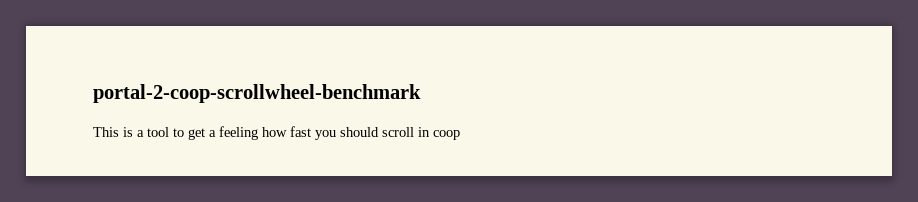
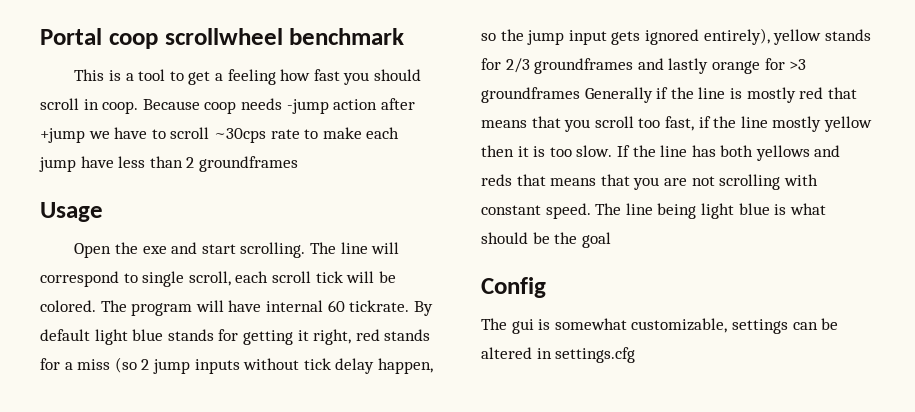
- portal-2-coop-scrollwheel-benchmark
+ Portal coop scrollwheel benchmark
- This is a tool to get a feeling how fast you should scroll in coop
+ This is a tool to get a feeling how fast you should scroll in coop. Because coop needs -jump action after +jump we have to scroll ~30cps rate to make each jump have less than 2 groundframes
+ Usage
+ Open the exe and start scrolling. The line will correspond to single scroll, each scroll tick will be colored. The program will have internal 60 tickrate. By default light blue stands for getting it right, red stands for a miss (so 2 jump inputs without tick delay happen, so the jump input gets ignored entirely), yellow stands for 2/3 groundframes and lastly orange for >3 groundframes Generally if the line is mostly red that means that you scroll too fast, if the line mostly yellow then it is too slow. If the line has both yellows and reds that means that you are not scrolling with constant speed. The line being light blue is what should be the goal
+ Config
+ The gui is somewhat customizable, settings can be altered in settings.cfg

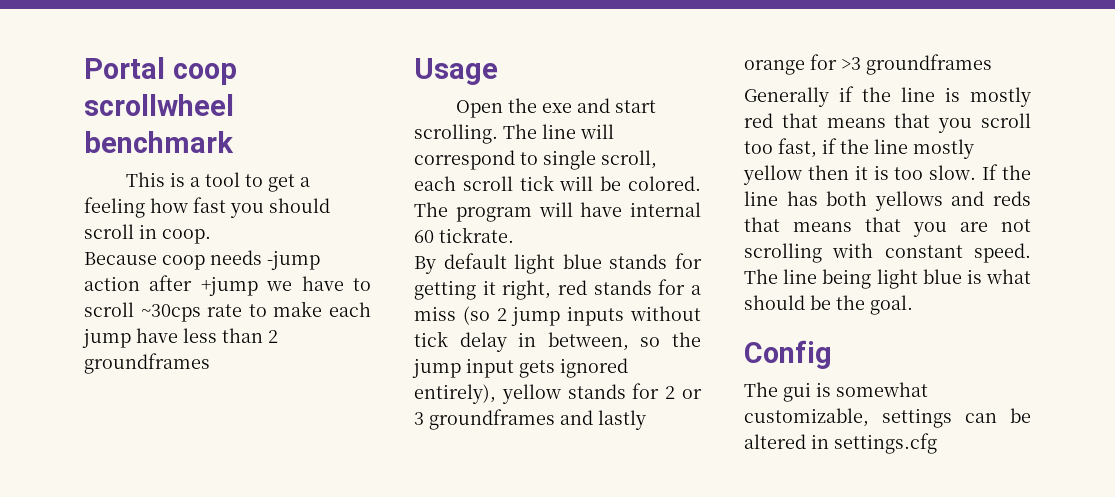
- This is a tool to get a feeling how fast you should scroll in coop. Because coop needs -jump action after +jump we have to scroll ~30cps rate to make each jump have less than 2 groundframes
+ This is a tool to get a feeling how fast you should scroll in coop.
+ Because coop needs -jump action after +jump we have to scroll ~30cps rate to make each jump have less than 2 groundframes
- The program will have internal 60 tickrate. By default light blue stands for getting it right, red stands for a miss (so 2 jump inputs without tick delay happen, so the jump input gets ignored entirely), yellow stands for 2/3 groundframes and lastly orange for >3 groundframes Generally if the line is mostly red that means that you scroll too fast, if the line mostly yellow then it is too slow.
+ The program will have internal 60 tickrate.
+ By default light blue stands for getting it right, red stands for a miss (so 2 jump inputs without tick delay in between, so the jump input gets ignored entirely), yellow stands for 2 or 3 groundframes and lastly orange for >3 groundframes
+ Generally if the line is mostly red that means that you scroll too fast, if the line mostly yellow then it is too slow.
- The line being light blue is what should be the goal
+ The line being light blue is what should be the goal.

